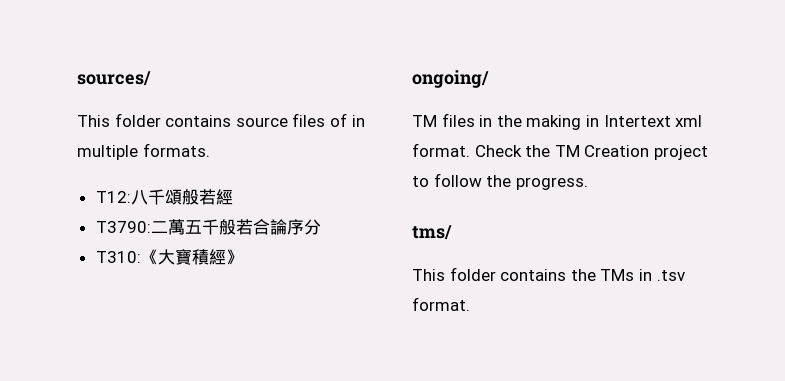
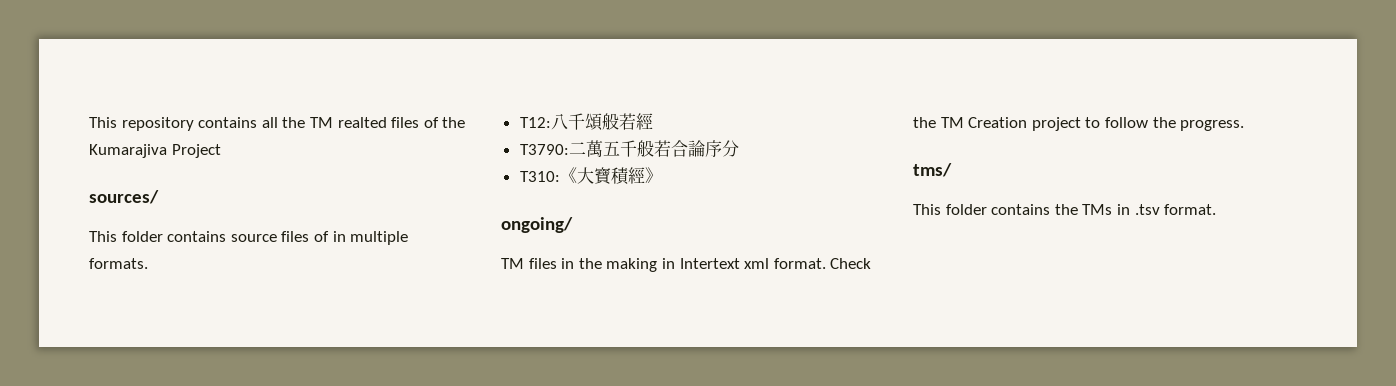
+ This repository contains all the TM realted files of the Kumarajiva Project

